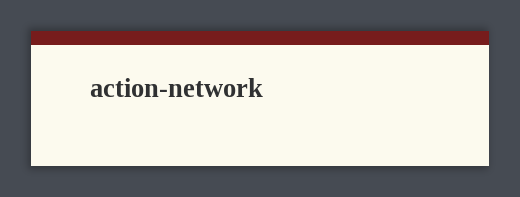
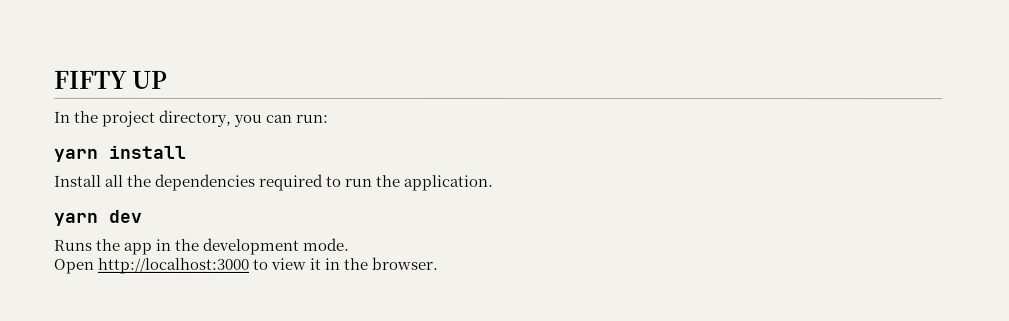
- action-network
+ FIFTY UP
+ In the project directory, you can run:
+ yarn install
+ Install all the dependencies required to run the application.
+ yarn dev
+ Runs the app in the development mode.
+ Open http://localhost:3000 to view it in the browser.

